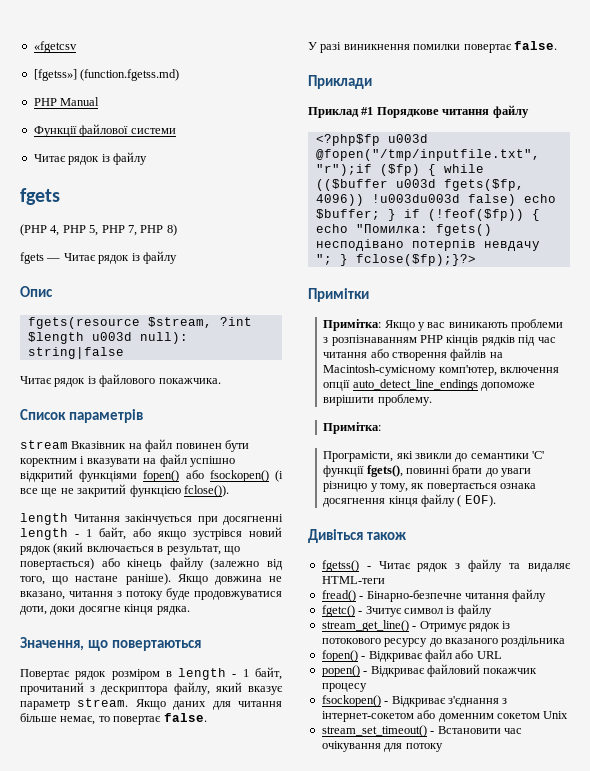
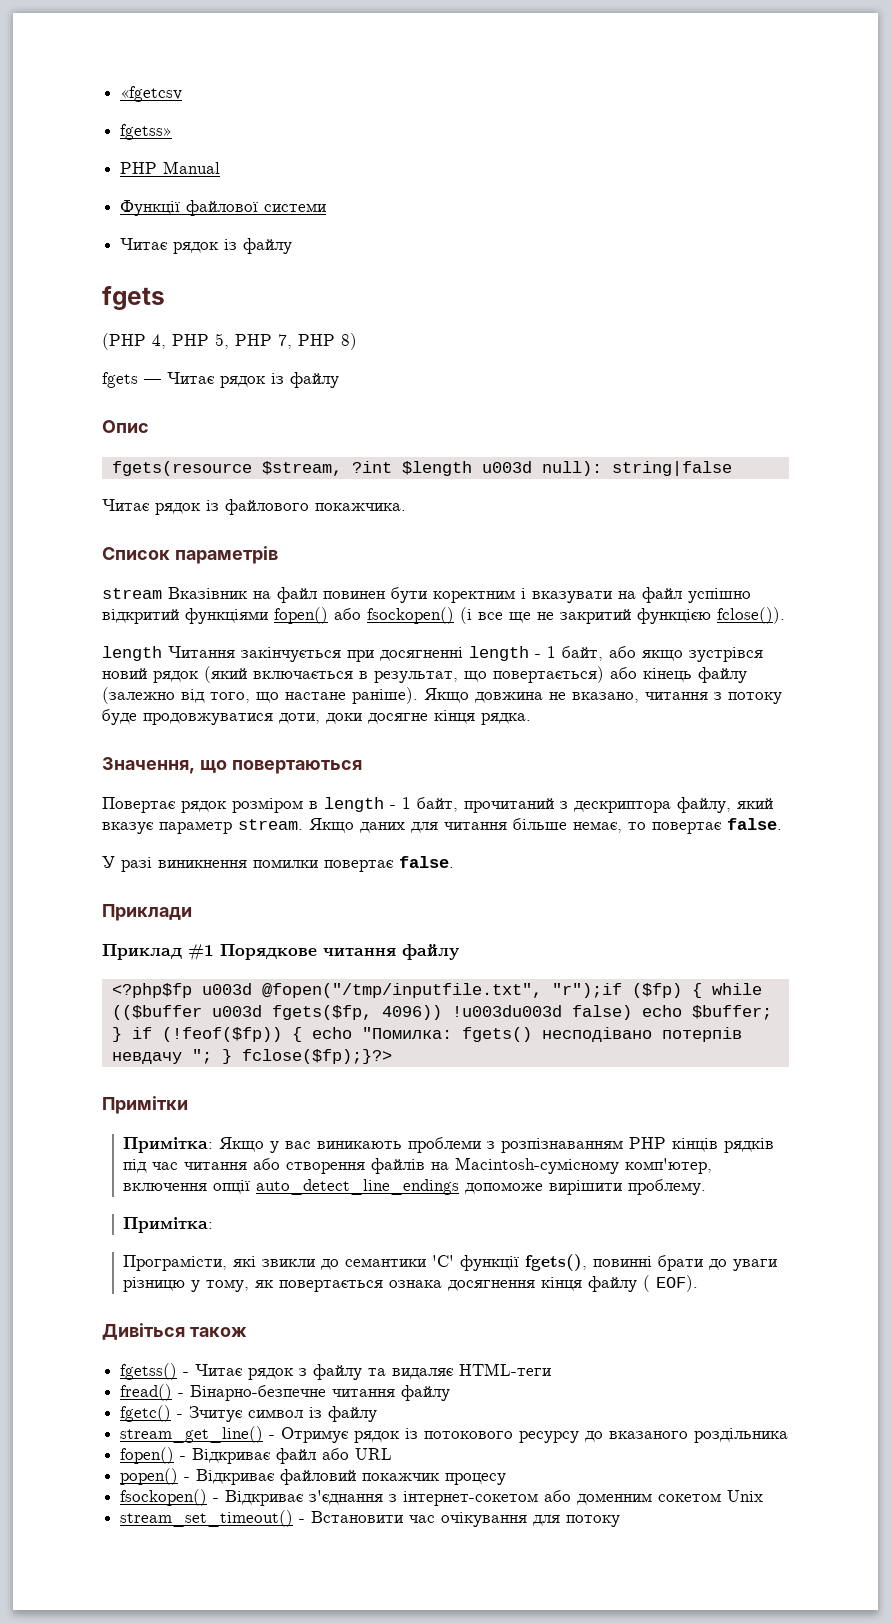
- [fgetss»] (function.fgetss.md)
+ fgetss»

